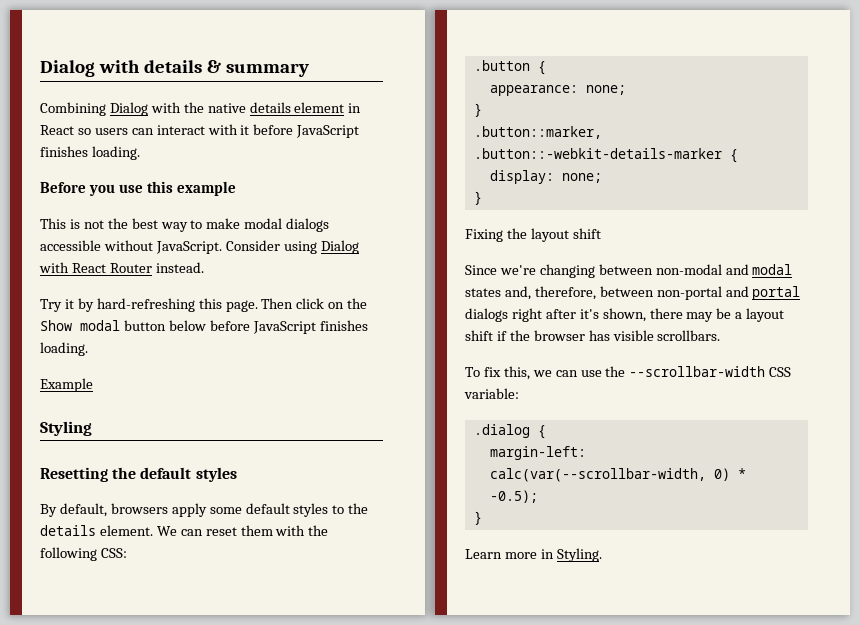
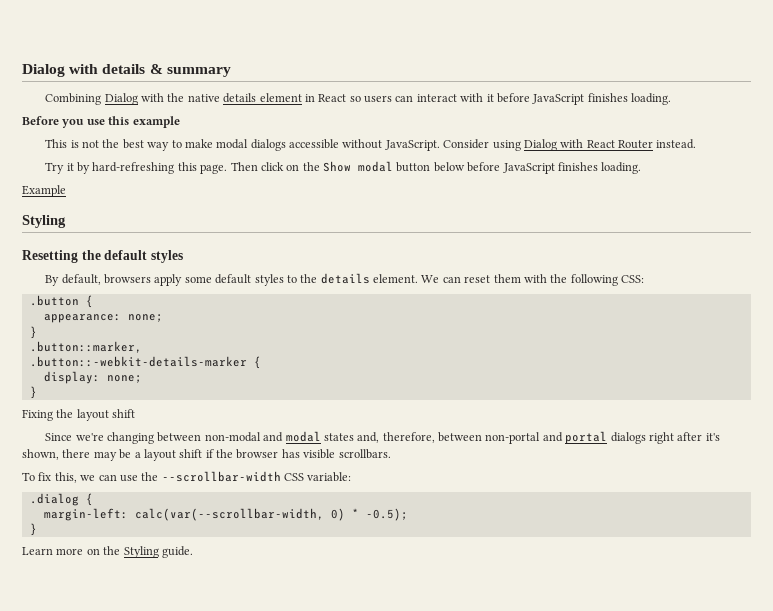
- Learn more in Styling.
+ Learn more on the Styling guide.

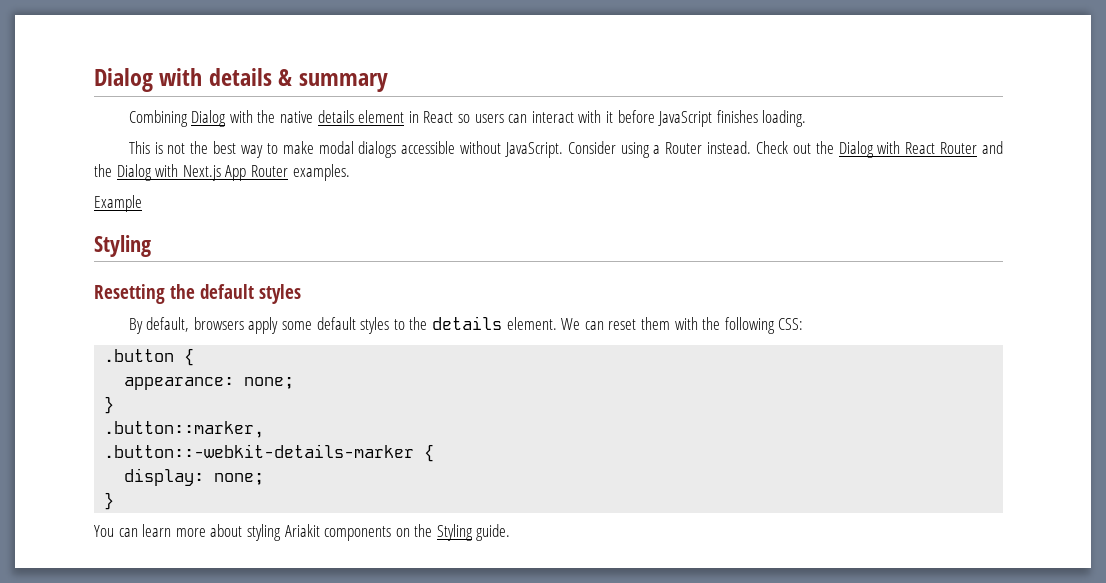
- Before you use this example
- Consider using Dialog with React Router instead.
- Try it by hard-refreshing this page. Then click on the Show modal button below before JavaScript finishes loading.
+ Consider using a Router instead. Check out the Dialog with React Router and the Dialog with Next.js App Router examples.
- Fixing the layout shift
- Since we're changing between non-modal and modal states and, therefore, between non-portal and portal dialogs right after it's shown, there may be a layout shift if the browser has visible scrollbars.
- To fix this, we can use the --scrollbar-width CSS variable:
- .dialog {
- margin-left: calc(var(--scrollbar-width, 0) * -0.5);
- }
- Learn more on the Styling guide.
+ You can learn more about styling Ariakit components on the Styling guide.

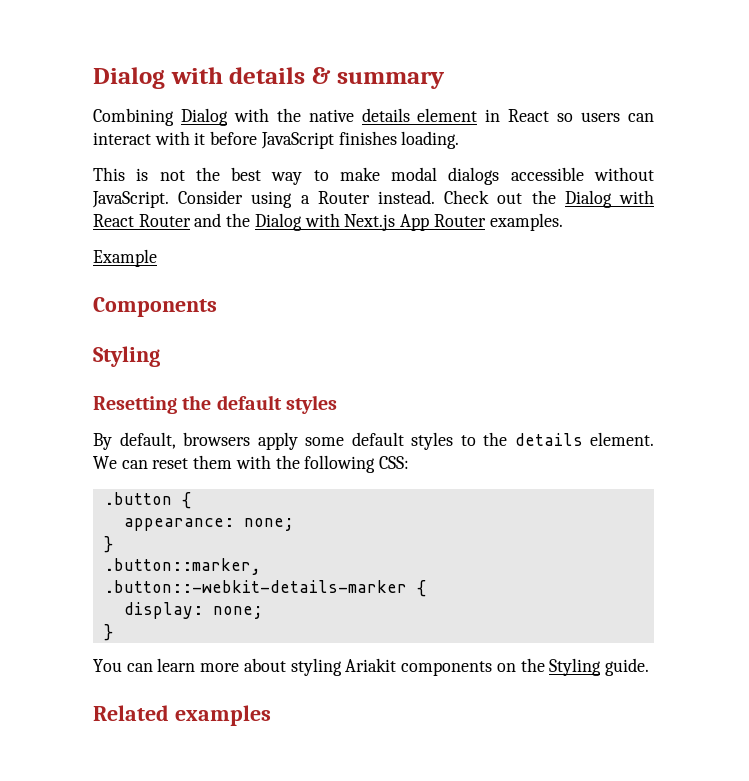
+ Components
+ Related examples

